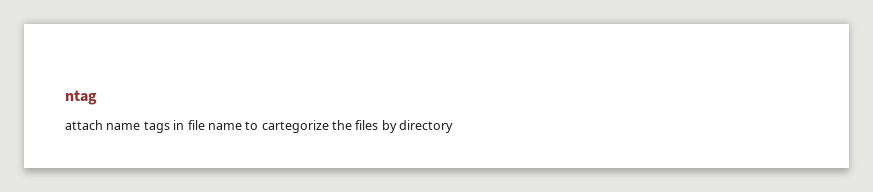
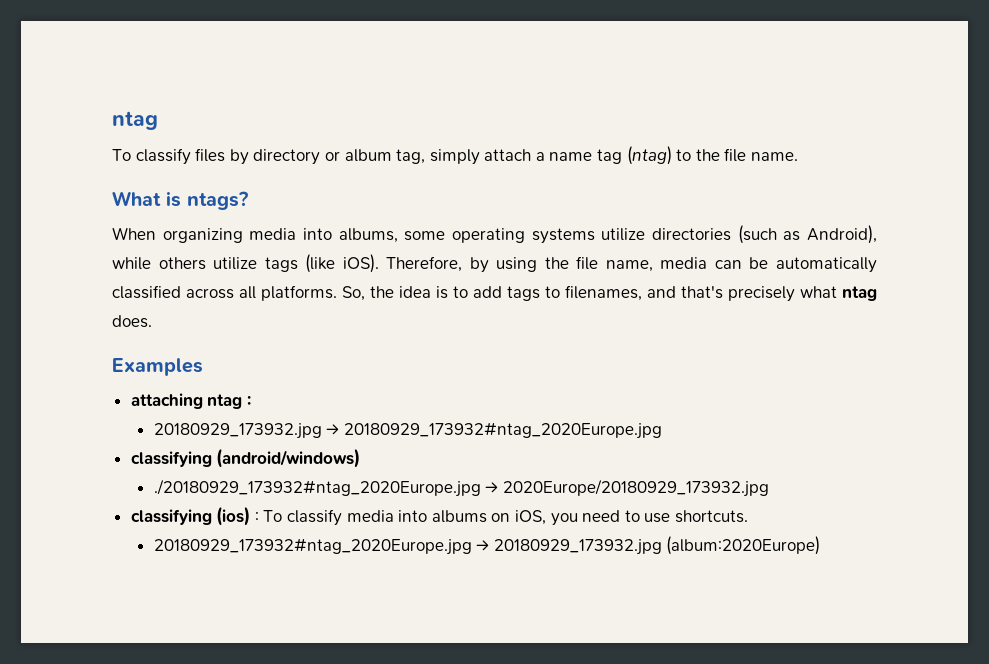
- attach name tags in file name to cartegorize the files by directory
+ To classify files by directory or album tag, simply attach a name tag (ntag) to the file name.
+ What is ntags?
+ When organizing media into albums, some operating systems utilize directories (such as Android), while others utilize tags (like iOS). Therefore, by using the file name, media can be automatically classified across all platforms. So, the idea is to add tags to filenames, and that's precisely what ntag does.
+ Examples
+ attaching ntag :
+ 20180929_173932.jpg → 20180929_173932#ntag_2020Europe.jpg
+ classifying (android/windows)
+ ./20180929_173932#ntag_2020Europe.jpg → 2020Europe/20180929_173932.jpg
+ classifying (ios) : To classify media into albums on iOS, you need to use shortcuts.
+ 20180929_173932#ntag_2020Europe.jpg → 20180929_173932.jpg (album:2020Europe)

